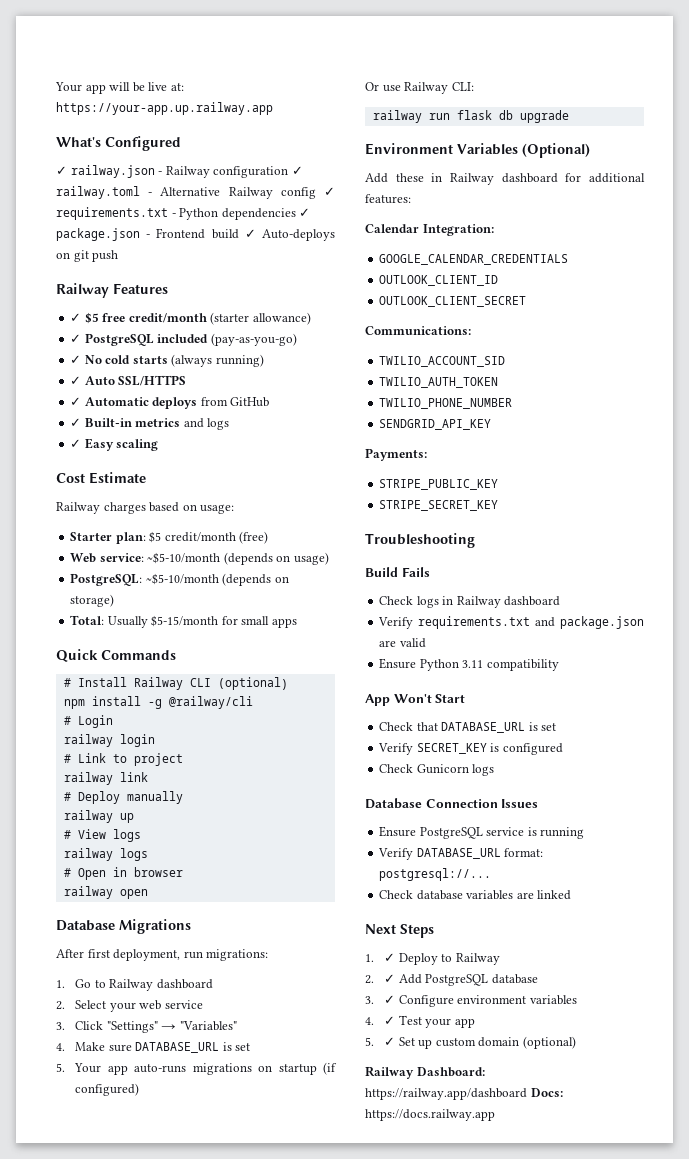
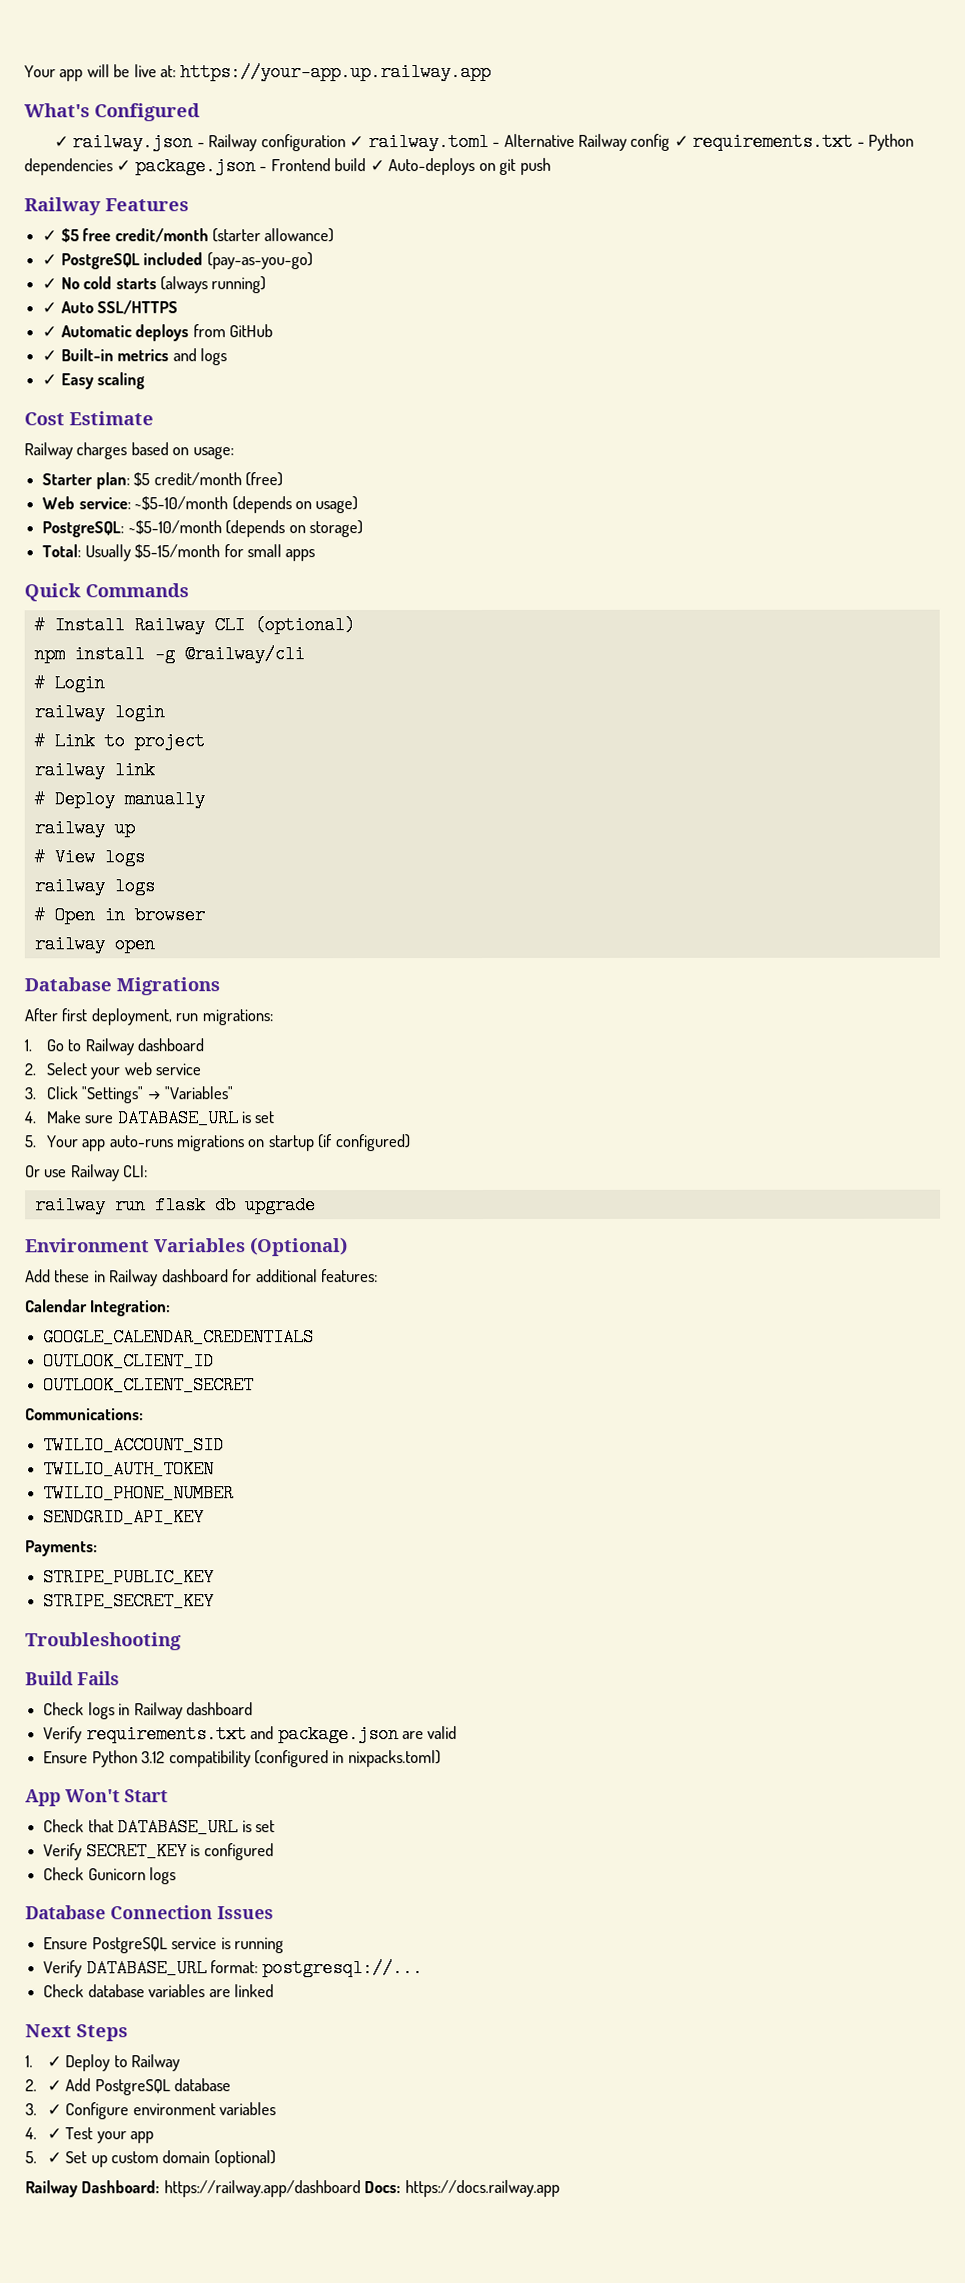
- Ensure Python 3.11 compatibility
+ Ensure Python 3.12 compatibility (configured in nixpacks.toml)

